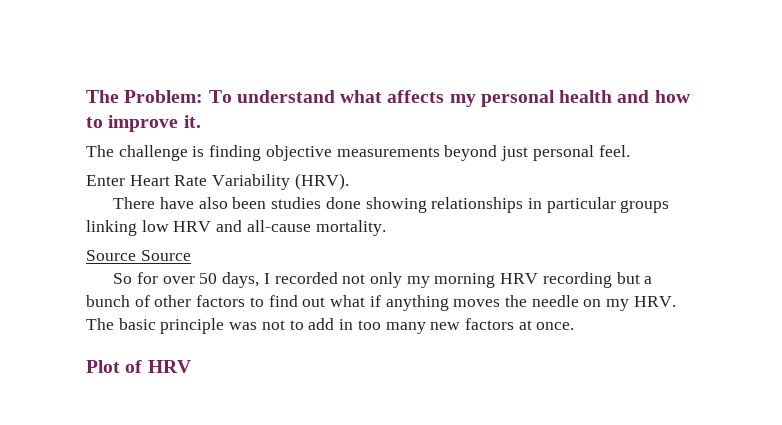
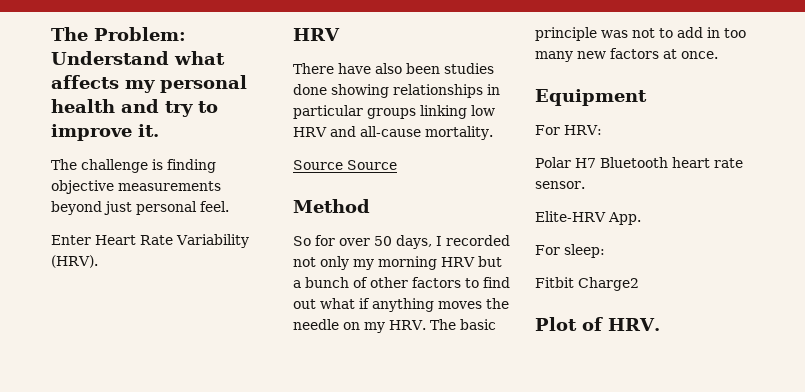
- The Problem: To understand what affects my personal health and how to improve it.
+ The Problem: Understand what affects my personal health and try to improve it.
  Enter Heart Rate Variability (HRV).
+ HRV
+ Method
- So for over 50 days, I recorded not only my morning HRV recording but a bunch of other factors to find out what if anything moves the needle on my HRV. The basic principle was not to add in too many new factors at once.
+ So for over 50 days, I recorded not only my morning HRV but a bunch of other factors to find out what if anything moves the needle on my HRV. The basic principle was not to add in too many new factors at once.
+ Equipment
+ For HRV:
+ Polar H7 Bluetooth heart rate sensor.
+ Elite-HRV App.
+ For sleep:
+ Fitbit Charge2
- Plot of HRV
+ Plot of HRV.

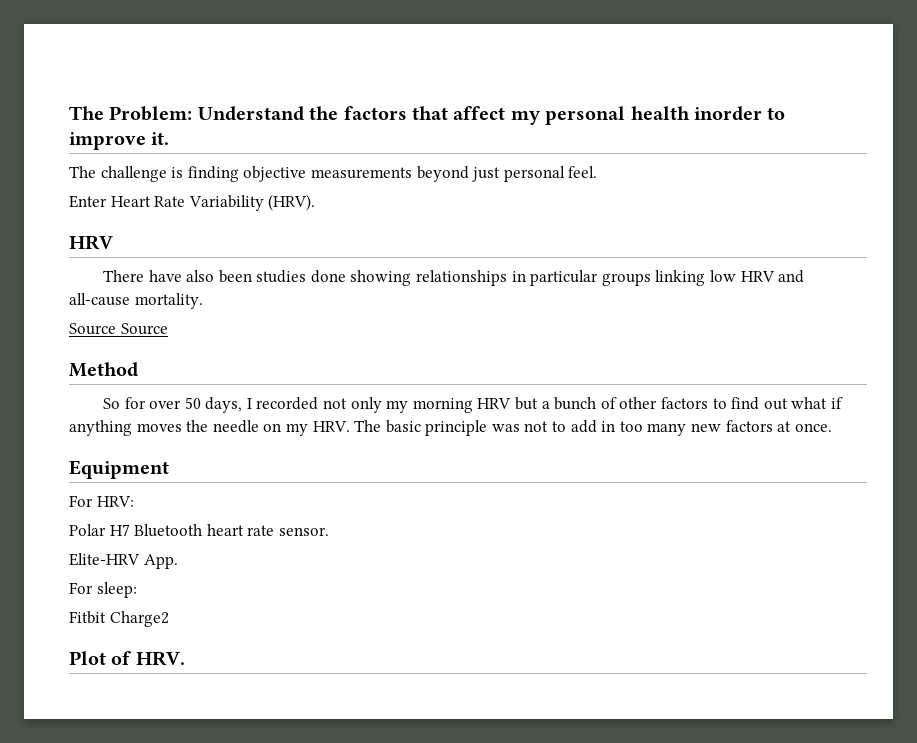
- The Problem: Understand what affects my personal health and try to improve it.
+ The Problem: Understand the factors that affect my personal health inorder to improve it.

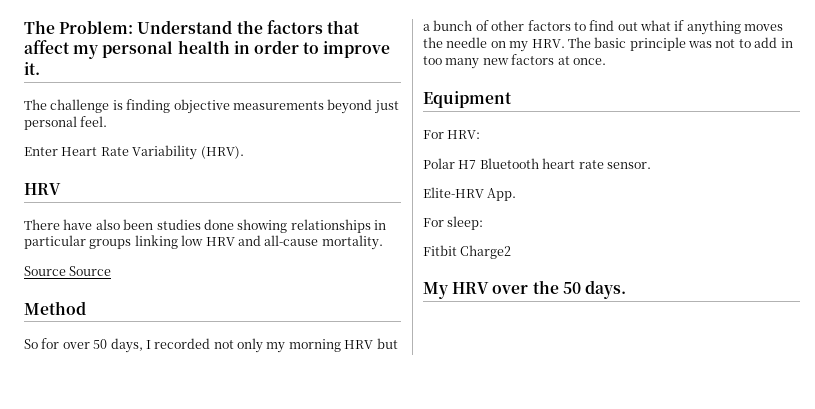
- The Problem: Understand the factors that affect my personal health inorder to improve it.
+ The Problem: Understand the factors that affect my personal health in order to improve it.
- Plot of HRV.
+ My HRV over the 50 days.

